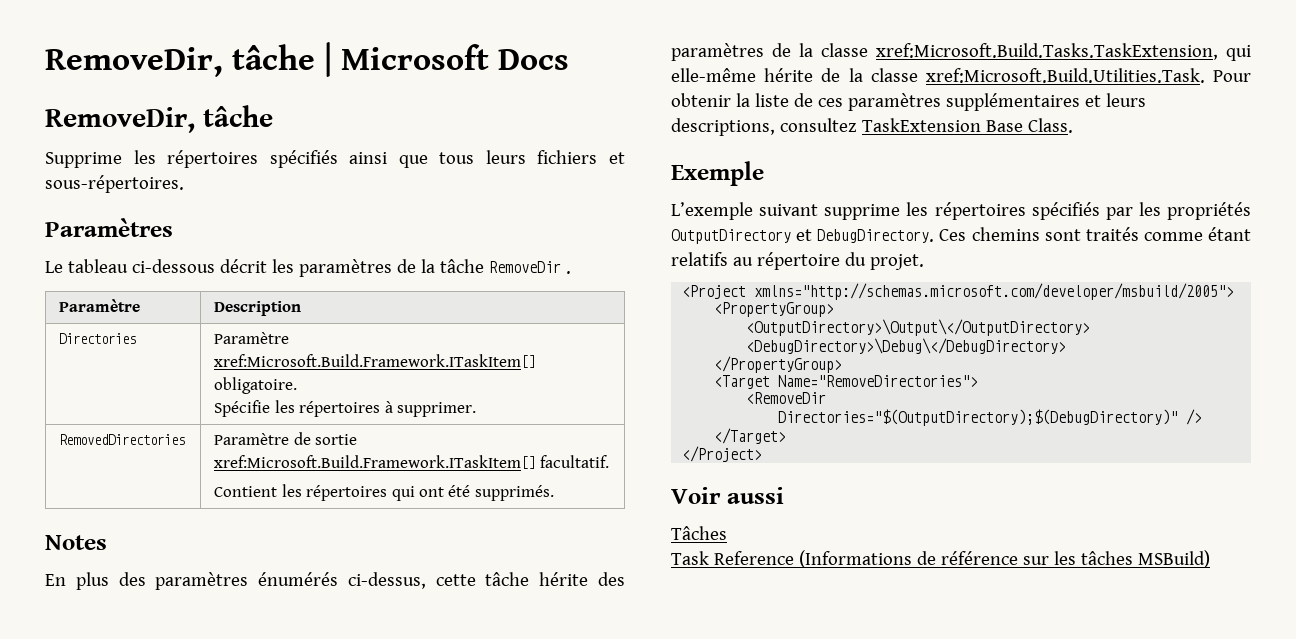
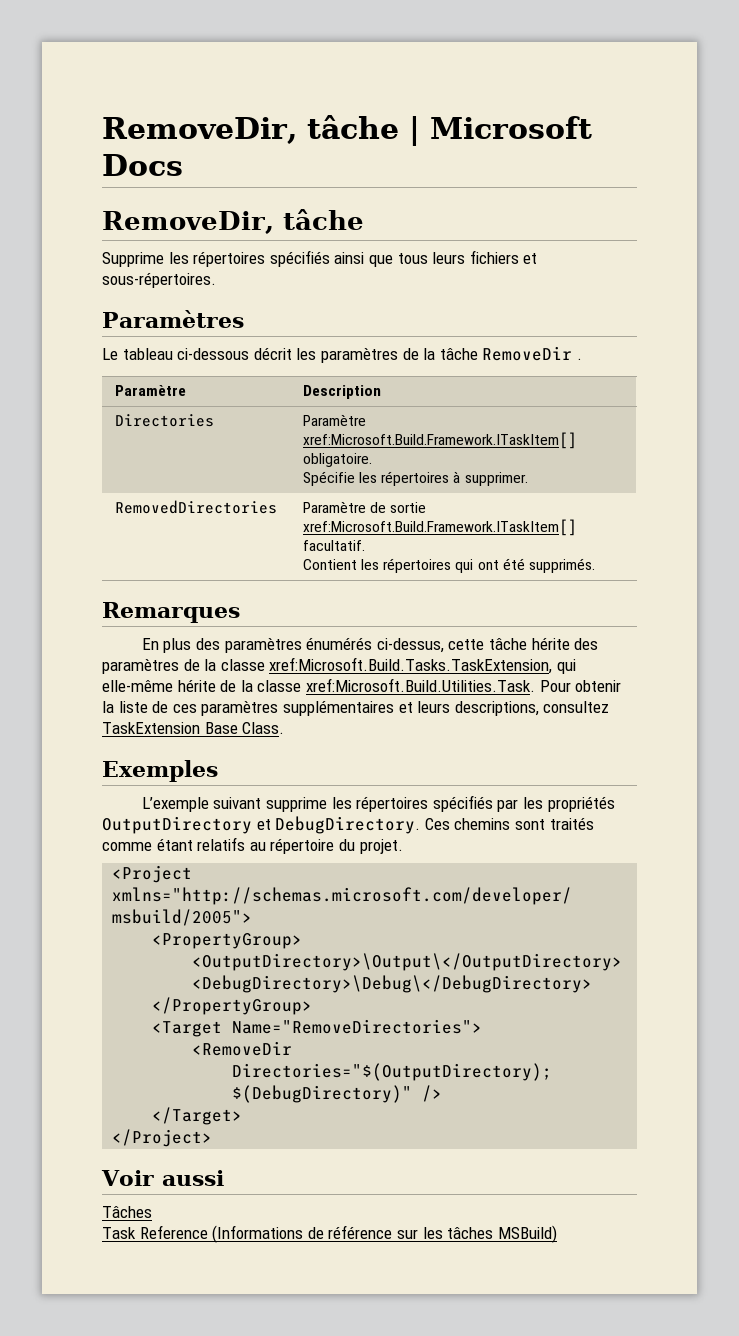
- Notes
+ Remarques
- Exemple
+ Exemples

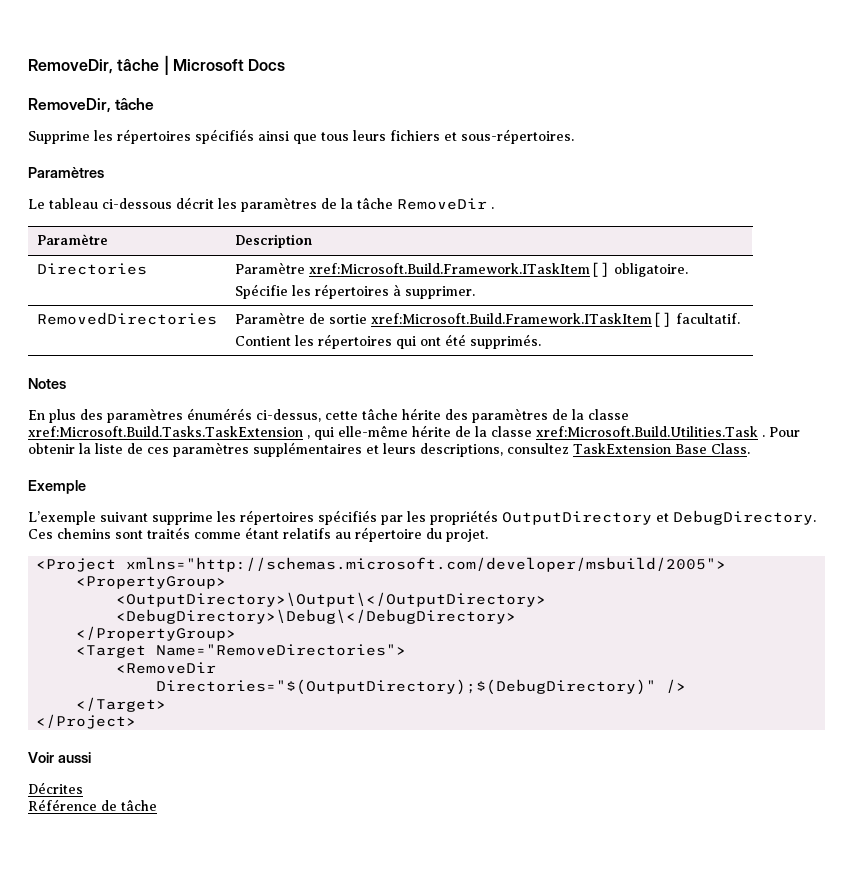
- Remarques
+ Notes
- En plus des paramètres énumérés ci-dessus, cette tâche hérite des paramètres de la classe xref:Microsoft.Build.Tasks.TaskExtension, qui elle-même hérite de la classe xref:Microsoft.Build.Utilities.Task. Pour obtenir la liste de ces paramètres supplémentaires et leurs descriptions, consultez TaskExtension Base Class.
+ En plus des paramètres énumérés ci-dessus, cette tâche hérite des paramètres de la classe xref:Microsoft.Build.Tasks.TaskExtension , qui elle-même hérite de la classe xref:Microsoft.Build.Utilities.Task . Pour obtenir la liste de ces paramètres supplémentaires et leurs descriptions, consultez TaskExtension Base Class.
- Exemples
+ Exemple
- Tâches
- Task Reference (Informations de référence sur les tâches MSBuild)
+ Décrites
+ Référence de tâche

